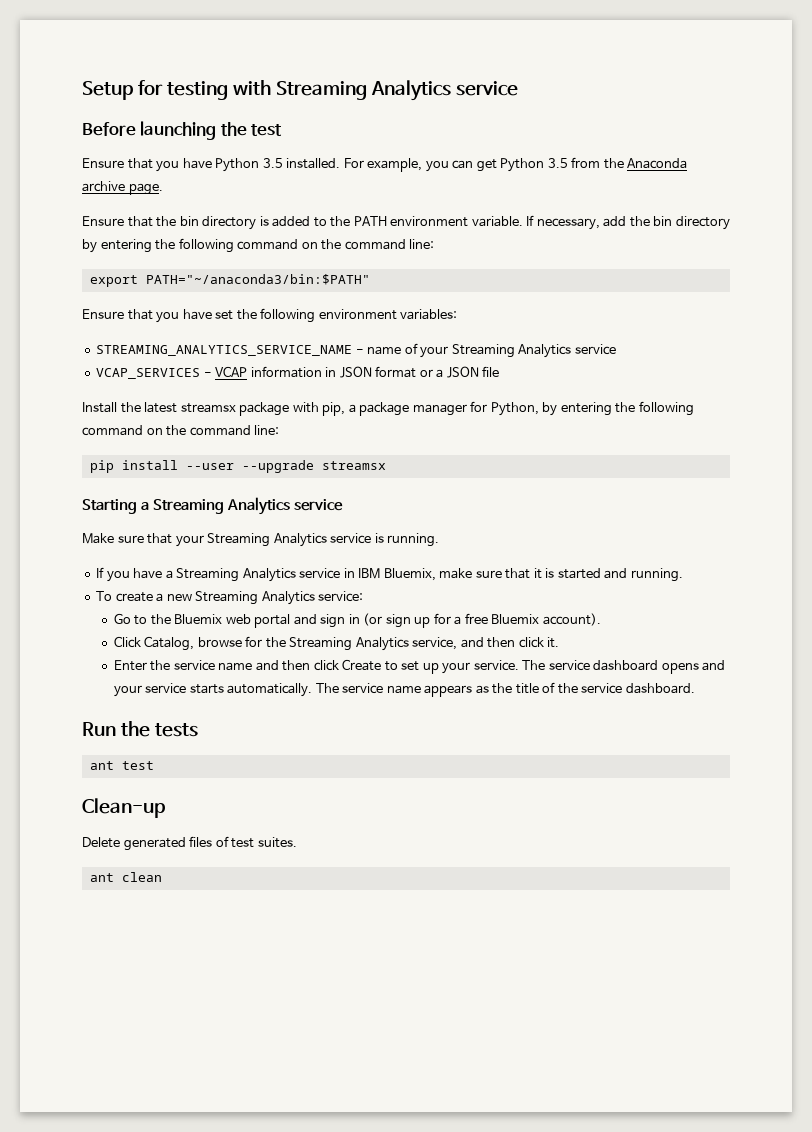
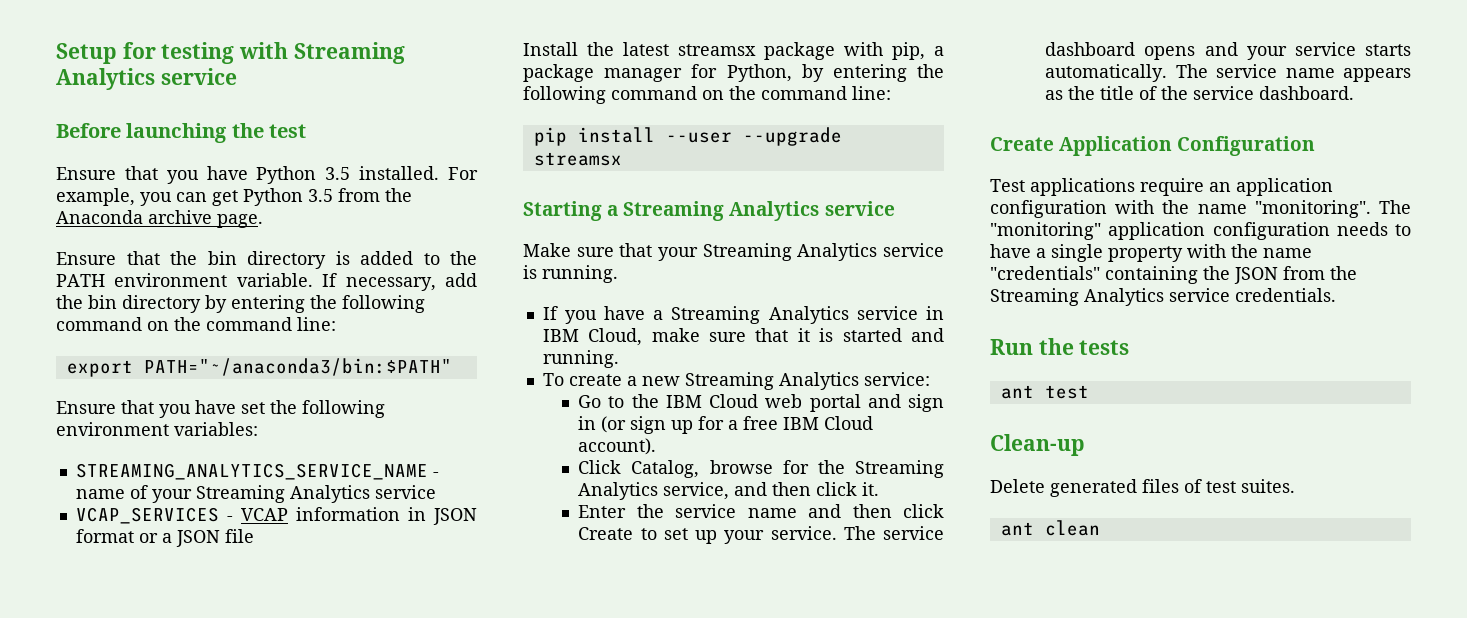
- If you have a Streaming Analytics service in IBM Bluemix, make sure that it is started and running.
+ If you have a Streaming Analytics service in IBM Cloud, make sure that it is started and running.
- Go to the Bluemix web portal and sign in (or sign up for a free Bluemix account).
+ Go to the IBM Cloud web portal and sign in (or sign up for a free IBM Cloud account).
+ Create Application Configuration
+ Test applications require an application configuration with the name "monitoring". The "monitoring" application configuration needs to have a single property with the name "credentials" containing the JSON from the Streaming Analytics service credentials.

